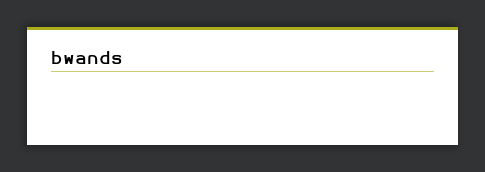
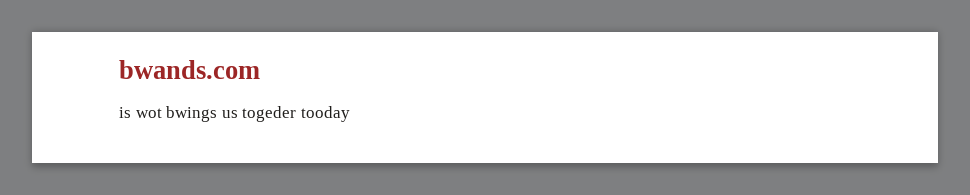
- bwands
+ bwands.com
+ is wot bwings us togeder tooday

